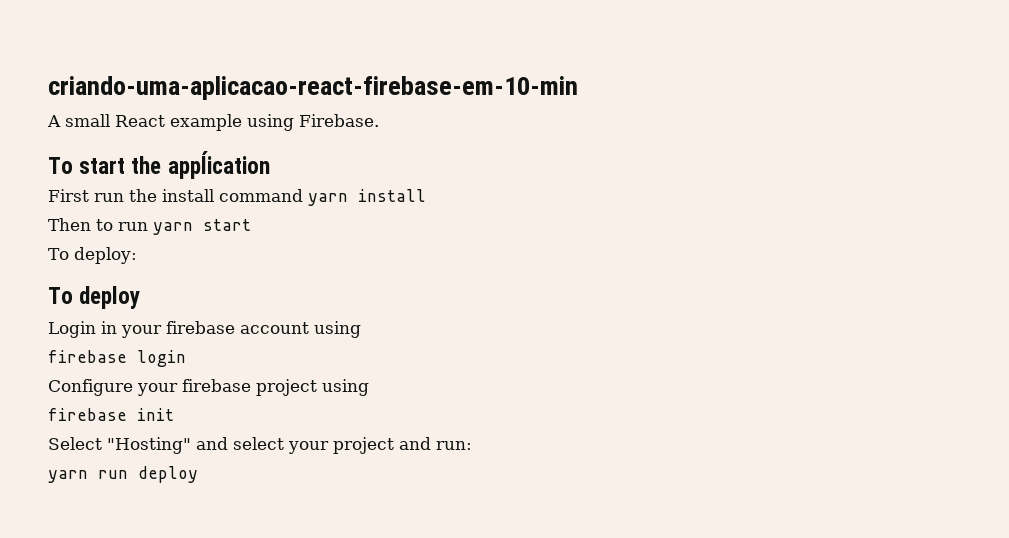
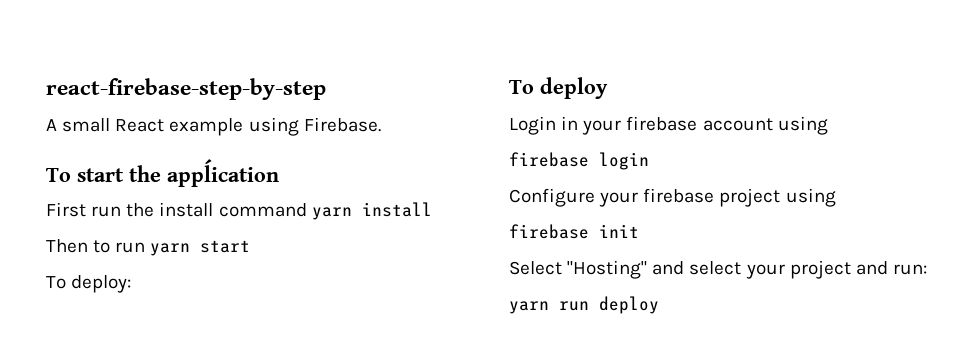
- criando-uma-aplicacao-react-firebase-em-10-min
+ react-firebase-step-by-step

